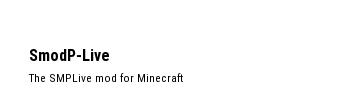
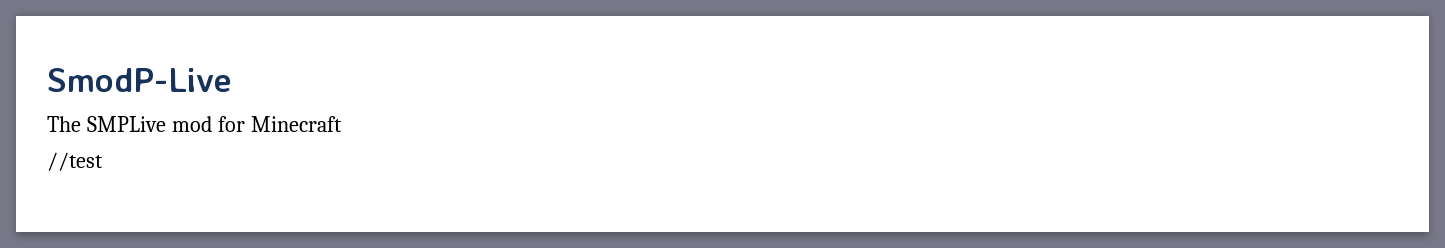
+ //test

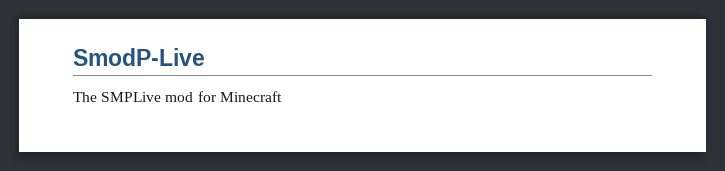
- //test

